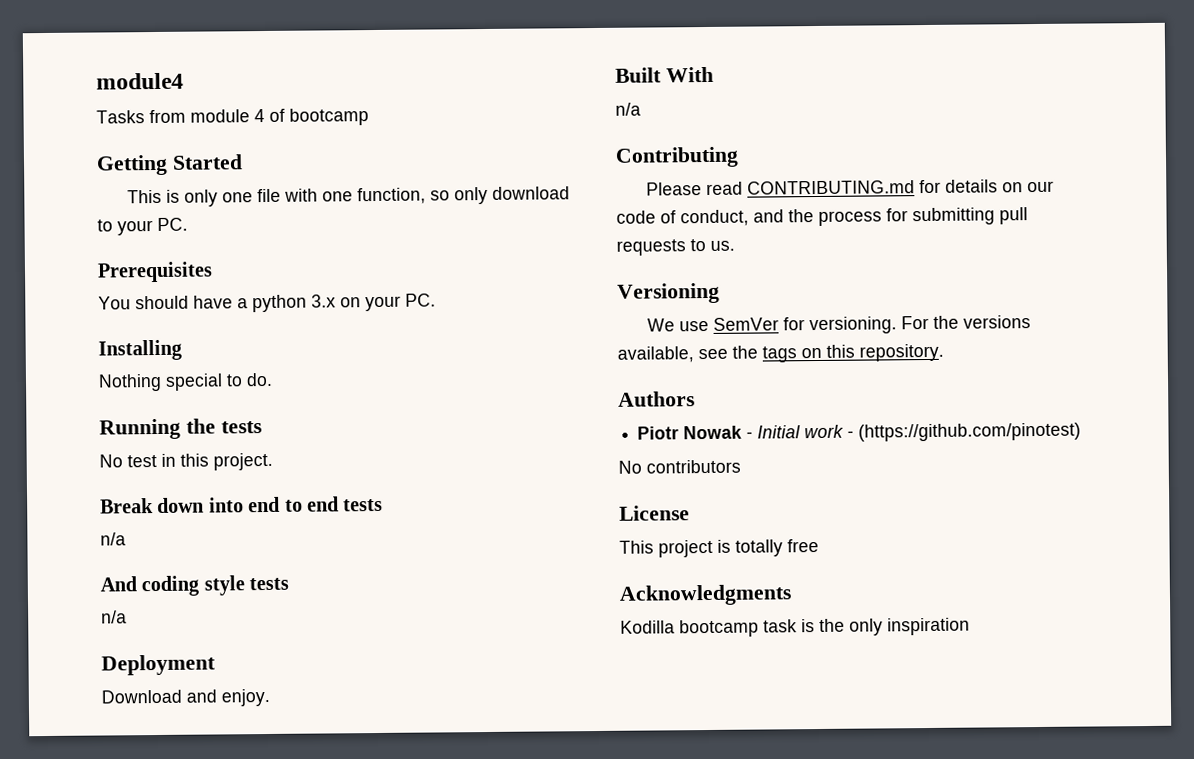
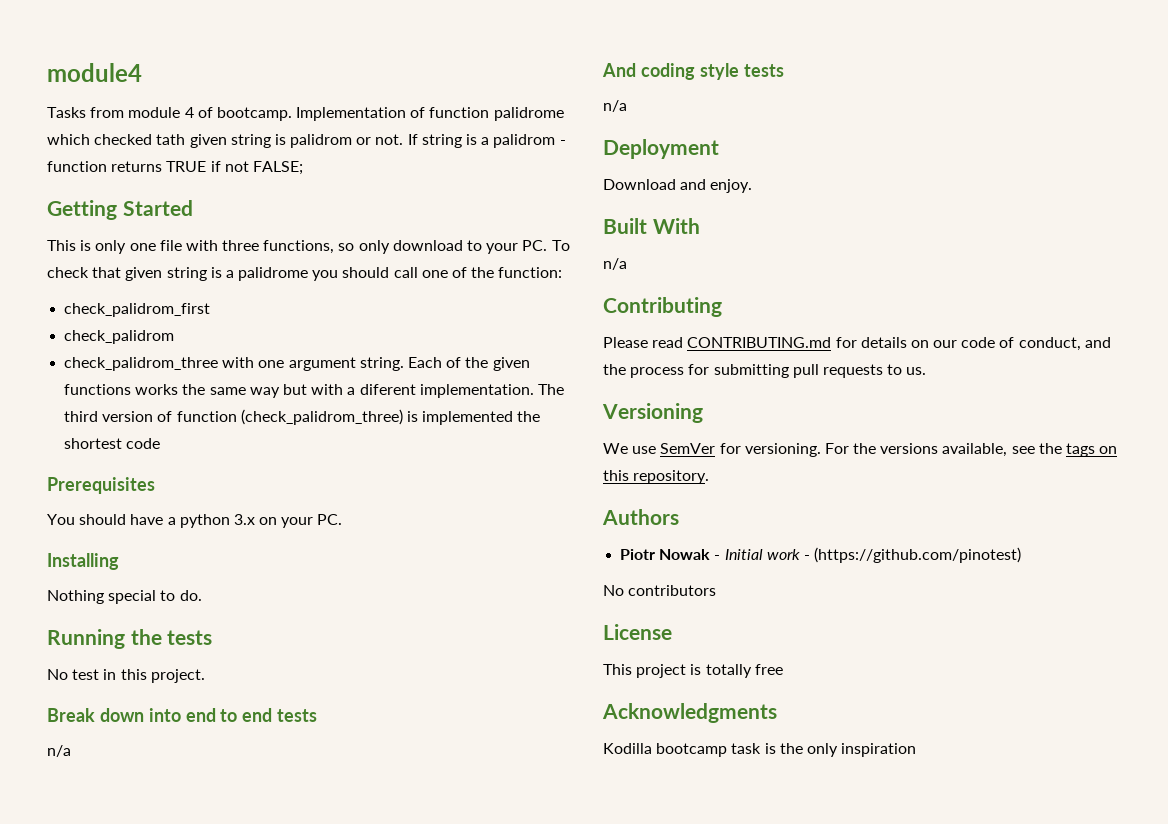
- Tasks from module 4 of bootcamp
+ Tasks from module 4 of bootcamp. Implementation of function palidrome which checked tath given string is palidrom or not. If string is a palidrom - function returns TRUE if not FALSE;
- This is only one file with one function, so only download to your PC.
+ This is only one file with three functions, so only download to your PC. To check that given string is a palidrome you should call one of the function:
+ check_palidrom_first
+ check_palidrom
+ check_palidrom_three with one argument string. Each of the given functions works the same way but with a diferent implementation. The third version of function (check_palidrom_three) is implemented the shortest code

